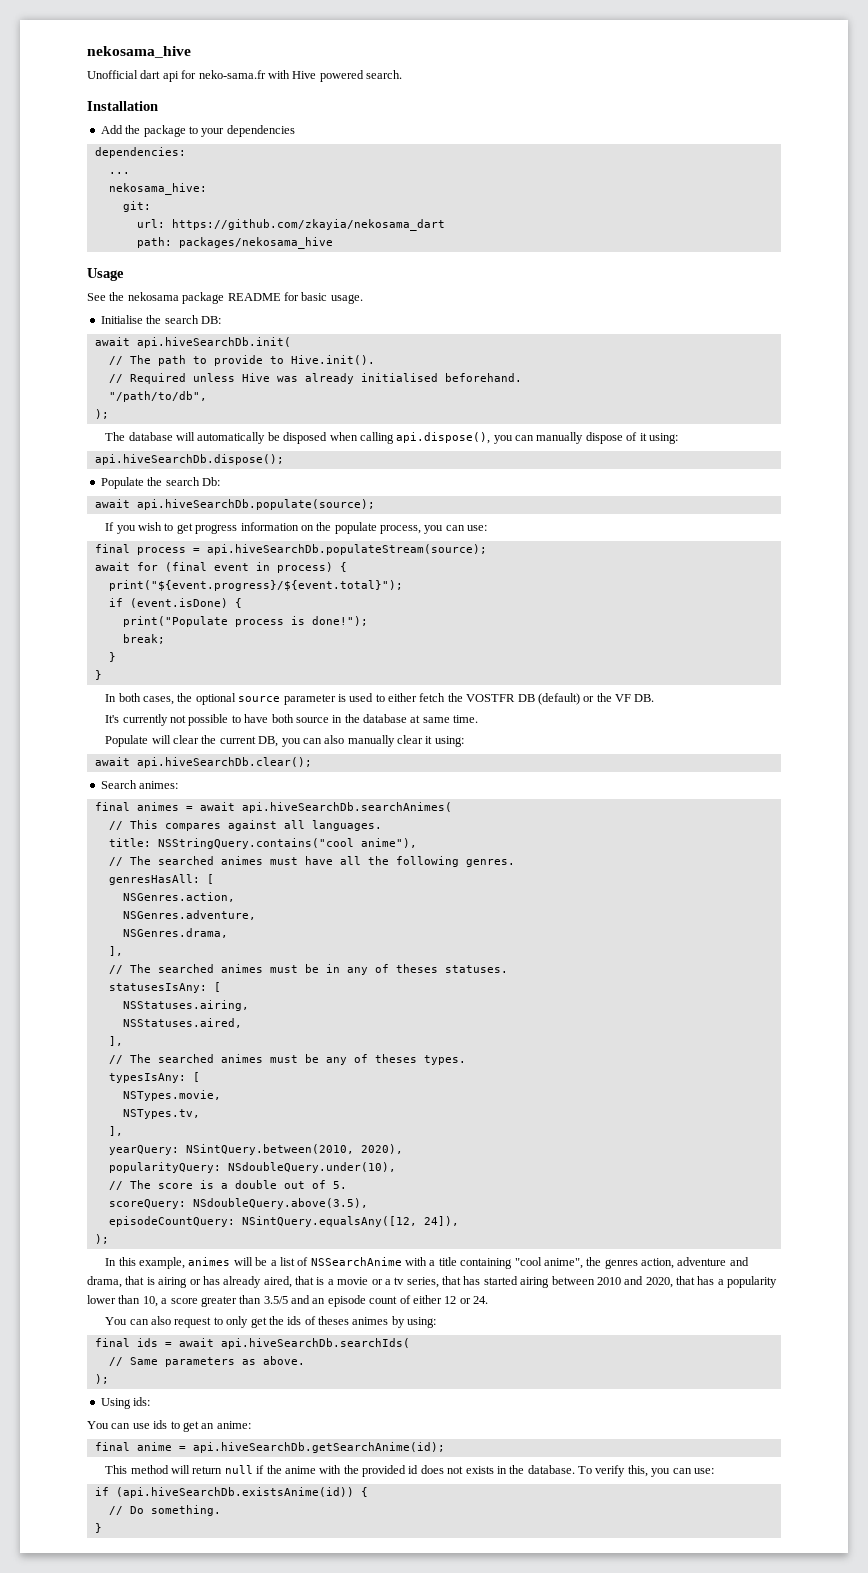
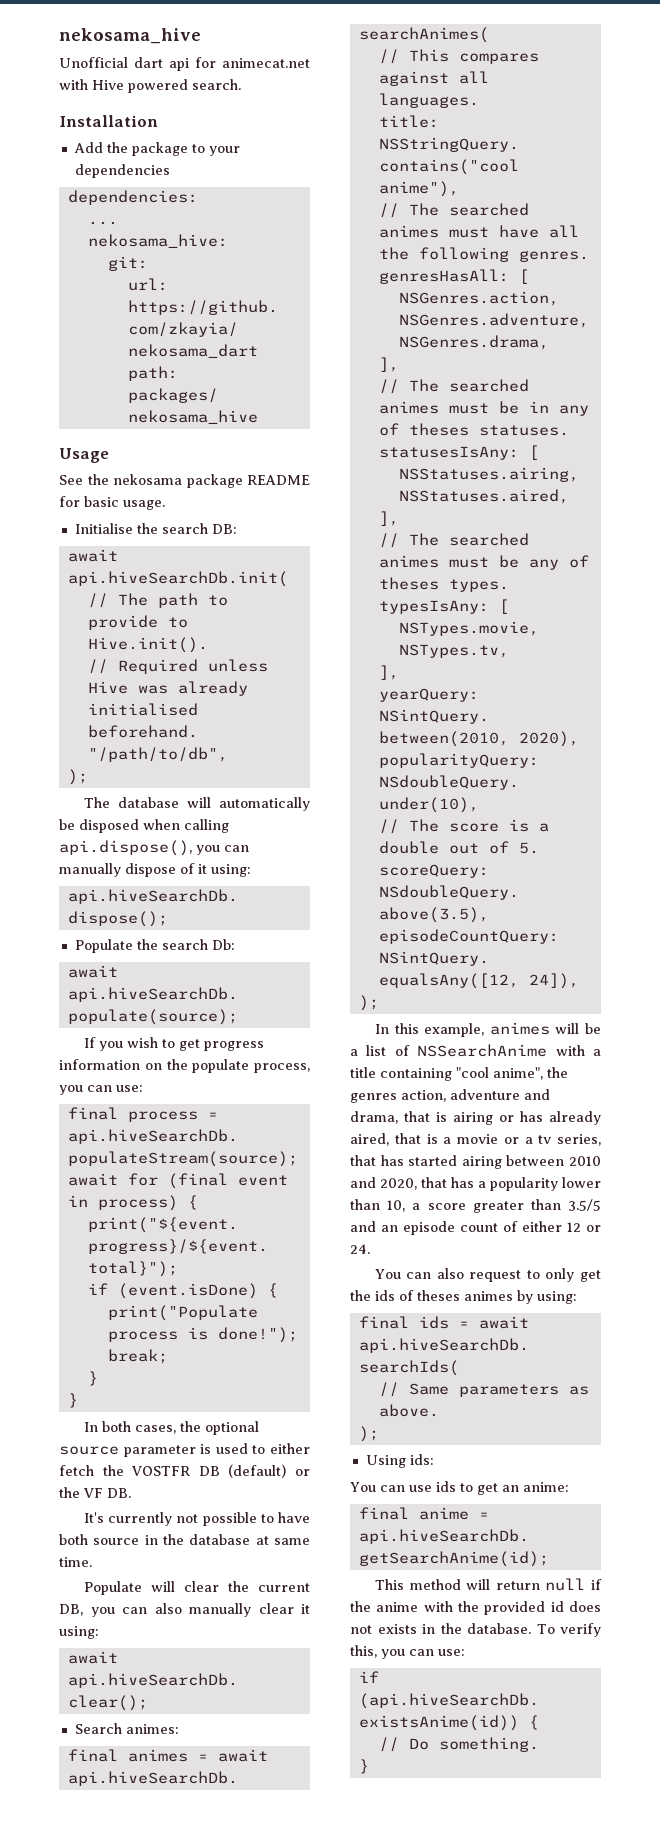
- Unofficial dart api for neko-sama.fr with Hive powered search.
+ Unofficial dart api for animecat.net with Hive powered search.

